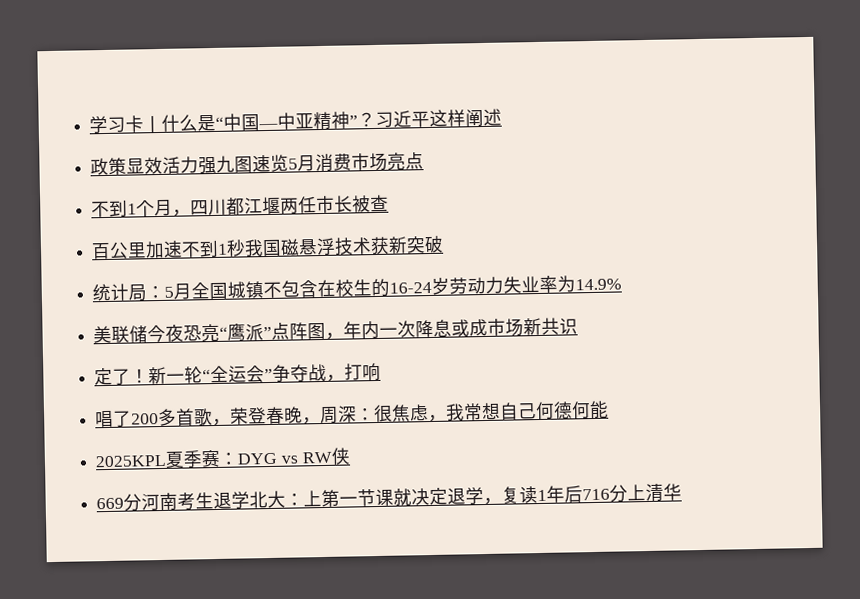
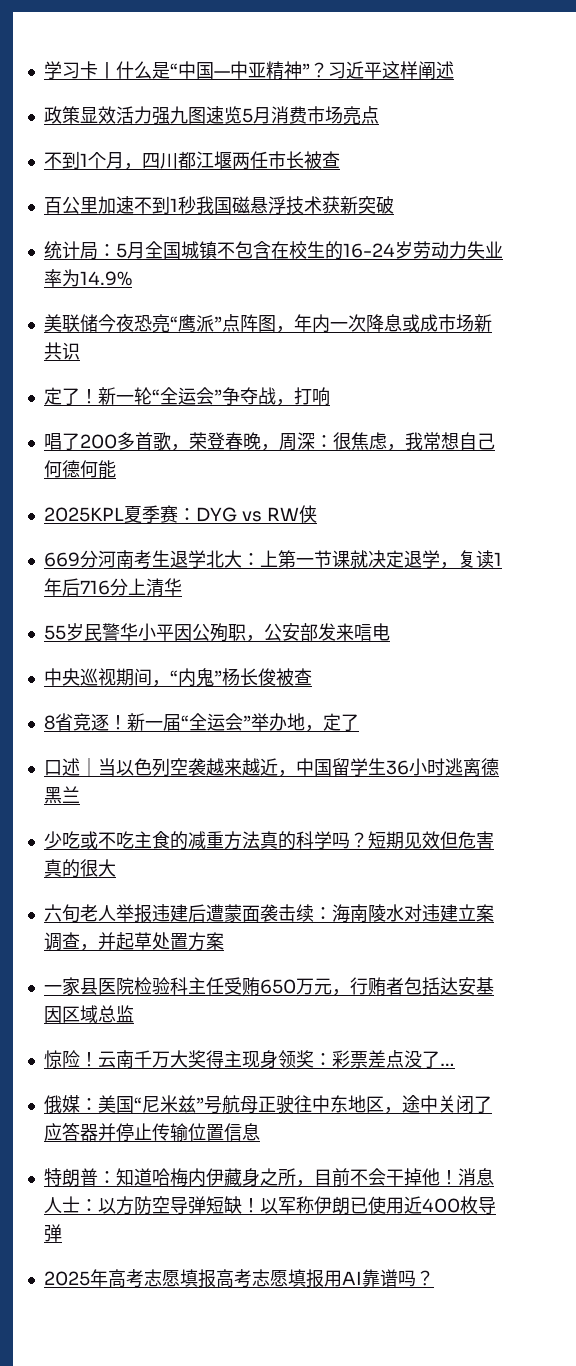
+ 55岁民警华小平因公殉职，公安部发来唁电
+ 中央巡视期间，“内鬼”杨长俊被查
+ 8省竞逐！新一届“全运会”举办地，定了
+ 口述｜当以色列空袭越来越近，中国留学生36小时逃离德黑兰
+ 少吃或不吃主食的减重方法真的科学吗？短期见效但危害真的很大
+ 六旬老人举报违建后遭蒙面袭击续：海南陵水对违建立案调查，并起草处置方案
+ 一家县医院检验科主任受贿650万元，行贿者包括达安基因区域总监
+ 惊险！云南千万大奖得主现身领奖：彩票差点没了…
+ 俄媒：美国“尼米兹”号航母正驶往中东地区，途中关闭了应答器并停止传输位置信息
+ 特朗普：知道哈梅内伊藏身之所，目前不会干掉他！消息人士：以方防空导弹短缺！以军称伊朗已使用近400枚导弹
+ 2025年高考志愿填报高考志愿填报用AI靠谱吗？

